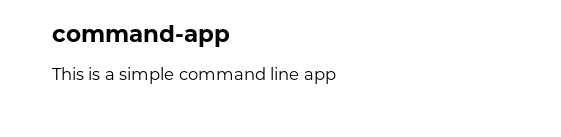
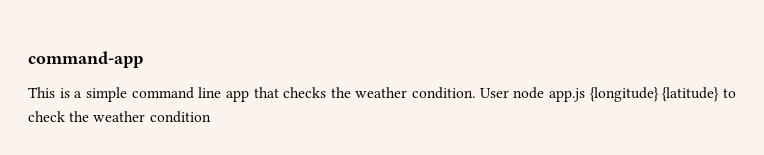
- This is a simple command line app
+ This is a simple command line app that checks the weather condition. User node app.js {longitude} {latitude} to check the weather condition

